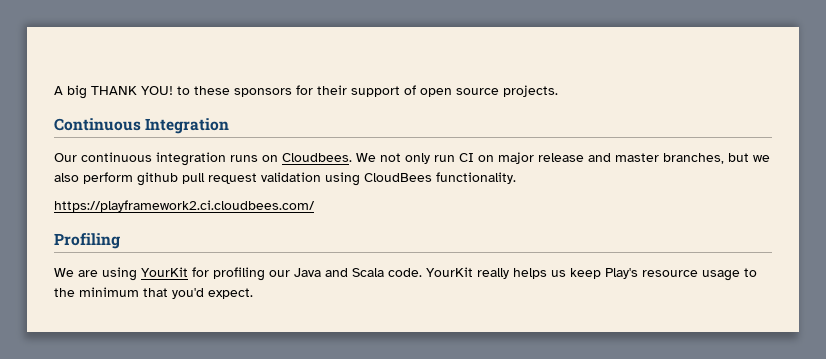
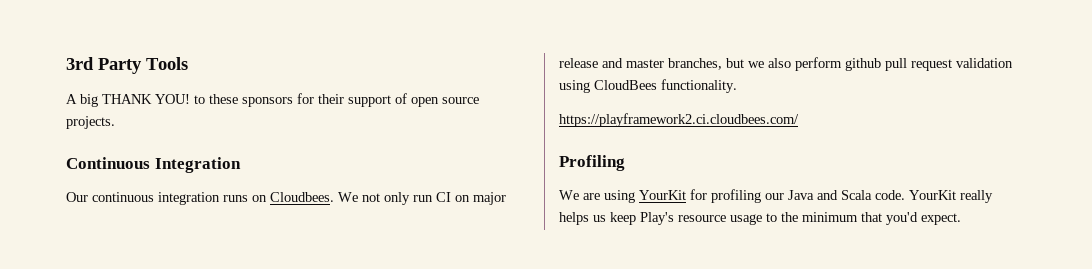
+ 3rd Party Tools

